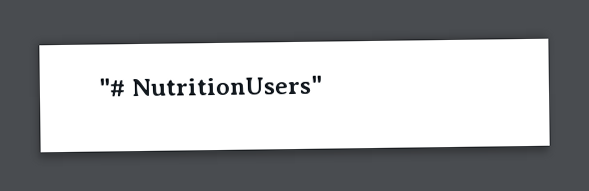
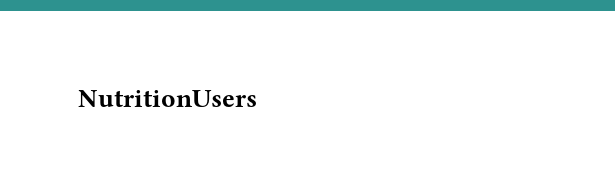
- "# NutritionUsers"
+ NutritionUsers

